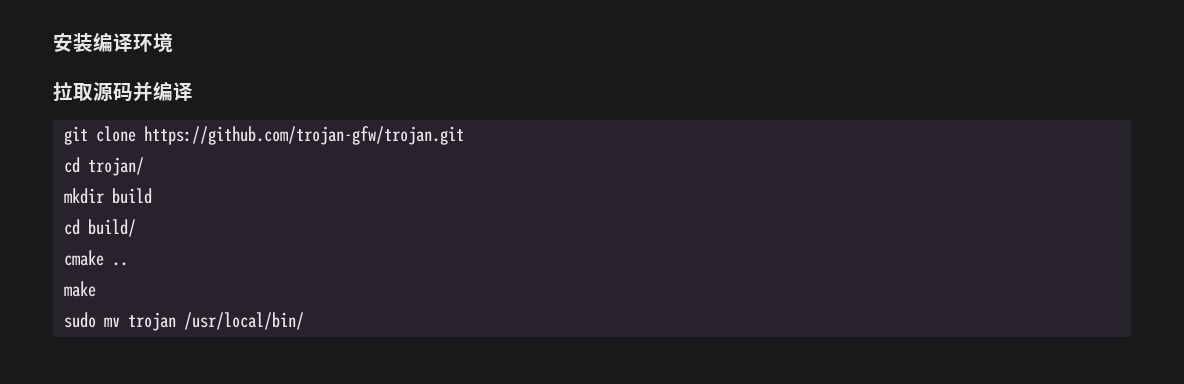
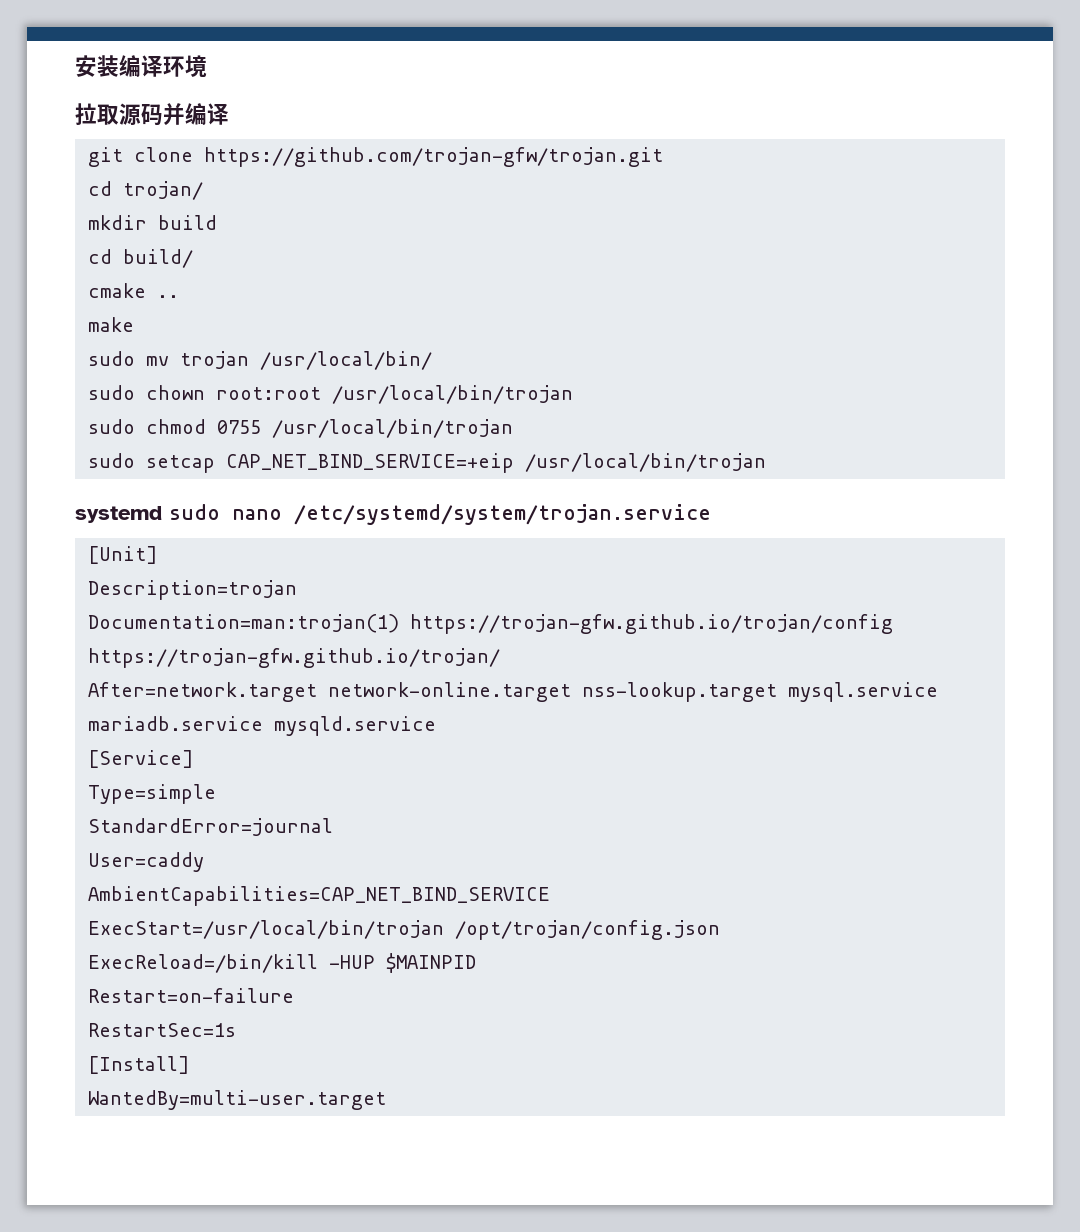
+ sudo chown root:root /usr/local/bin/trojan
+ sudo chmod 0755 /usr/local/bin/trojan
+ sudo setcap CAP_NET_BIND_SERVICE=+eip /usr/local/bin/trojan
+ systemd sudo nano /etc/systemd/system/trojan.service
+ [Unit]
+ Description=trojan
+ Documentation=man:trojan(1) https://trojan-gfw.github.io/trojan/config https://trojan-gfw.github.io/trojan/
+ After=network.target network-online.target nss-lookup.target mysql.service mariadb.service mysqld.service
+ [Service]
+ Type=simple
+ StandardError=journal
+ User=caddy
+ AmbientCapabilities=CAP_NET_BIND_SERVICE
+ ExecStart=/usr/local/bin/trojan /opt/trojan/config.json
+ ExecReload=/bin/kill -HUP $MAINPID
+ Restart=on-failure
+ RestartSec=1s
+ [Install]
+ WantedBy=multi-user.target

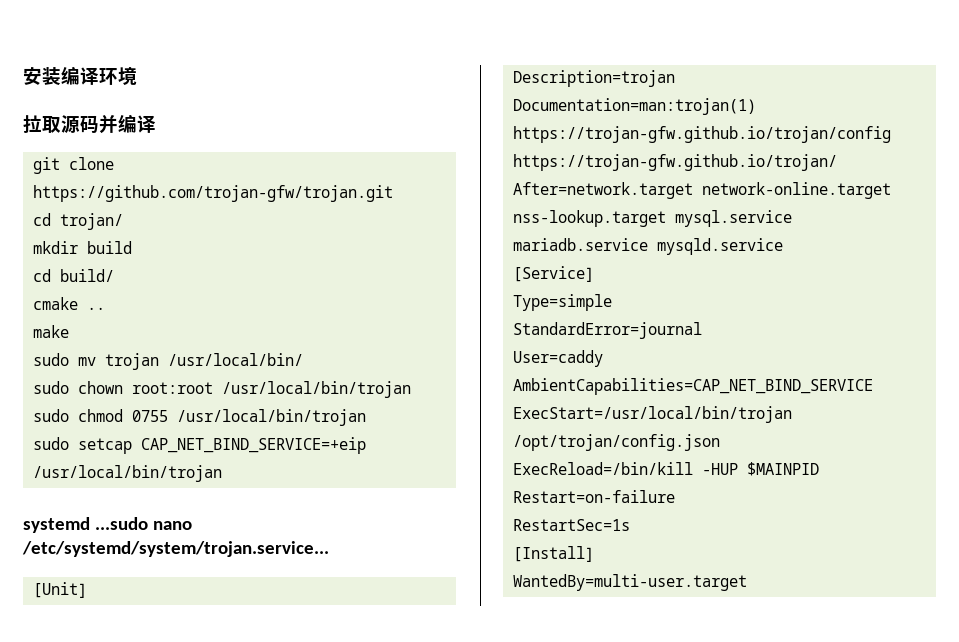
- systemd sudo nano /etc/systemd/system/trojan.service
+ systemd ...sudo nano /etc/systemd/system/trojan.service...

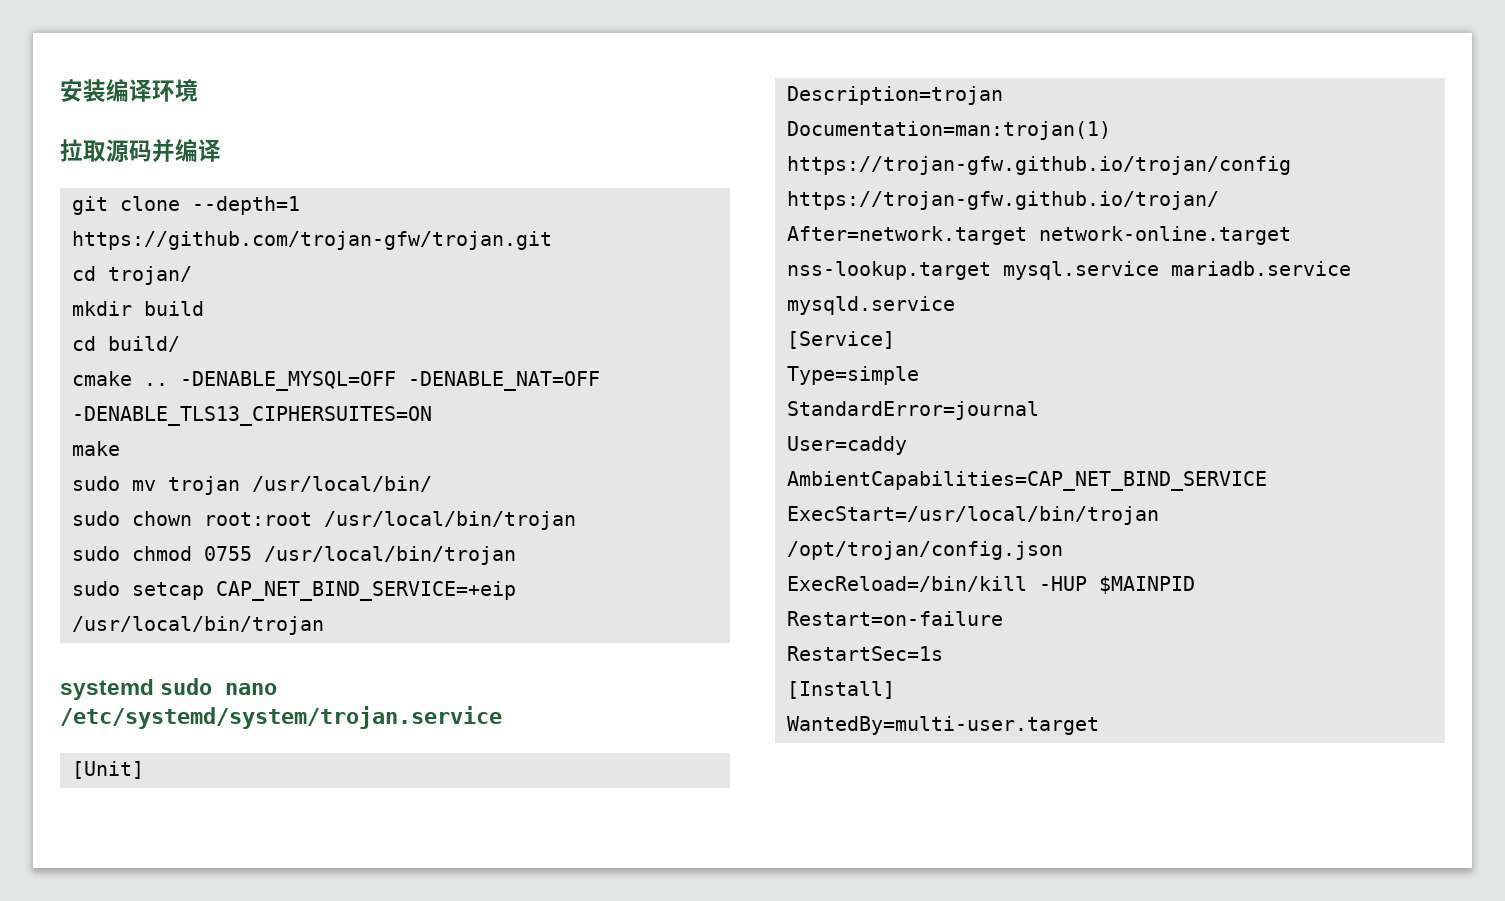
- git clone https://github.com/trojan-gfw/trojan.git
+ git clone --depth=1 https://github.com/trojan-gfw/trojan.git
+ -DENABLE_MYSQL=OFF -DENABLE_NAT=OFF -DENABLE_TLS13_CIPHERSUITES=ON
- systemd ...sudo nano /etc/systemd/system/trojan.service...
+ systemd sudo nano /etc/systemd/system/trojan.service

